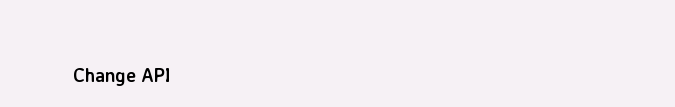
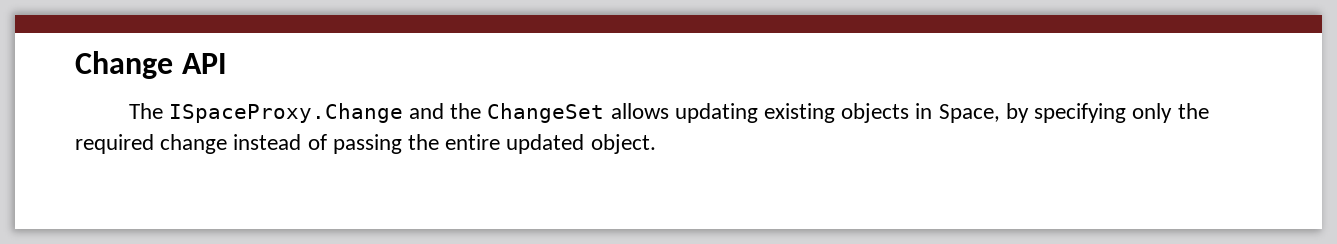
+ The ISpaceProxy.Change and the ChangeSet allows updating existing objects in Space, by specifying only the required change instead of passing the entire updated object.

